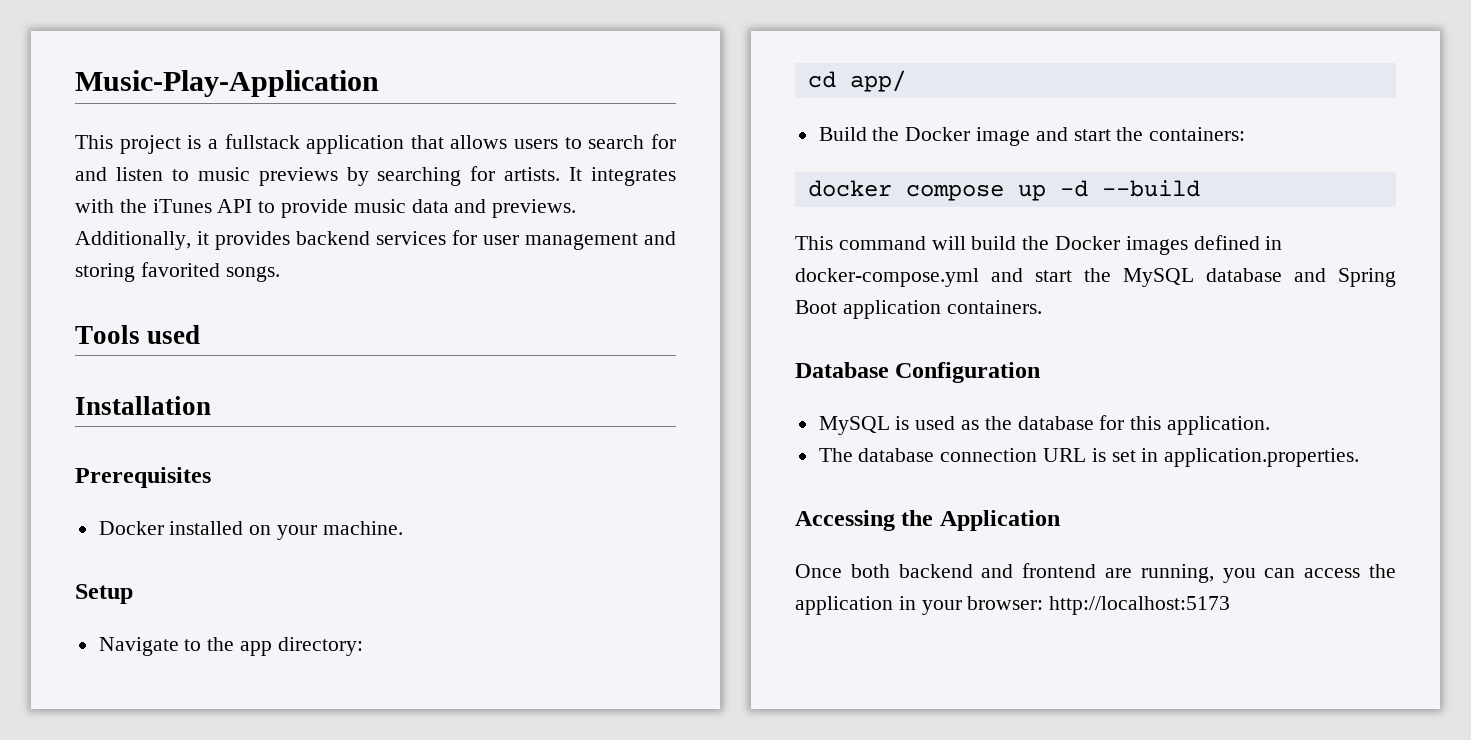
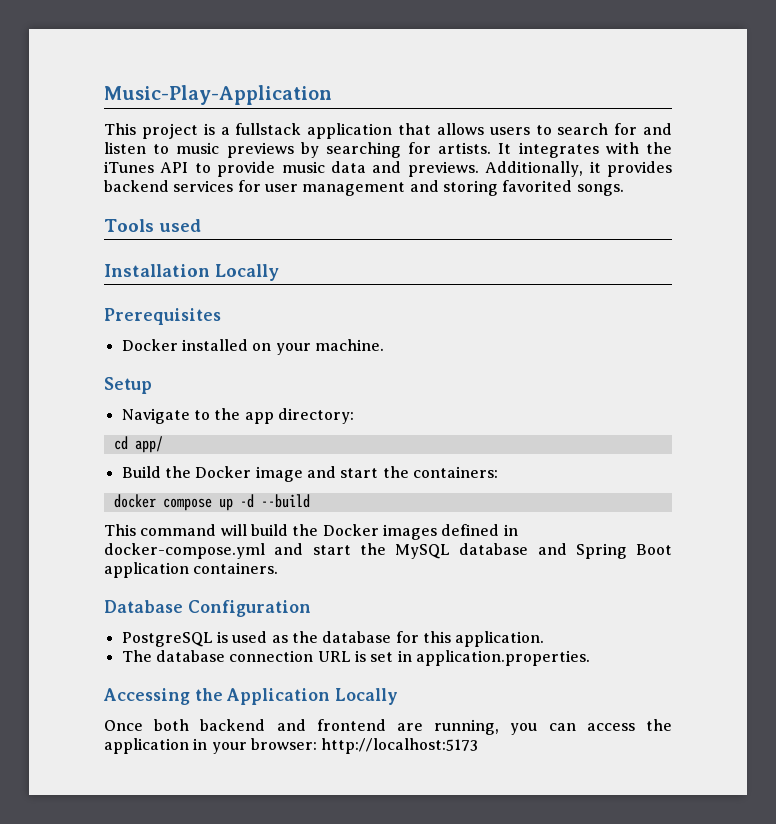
- Installation
+ Installation Locally
- MySQL is used as the database for this application.
+ PostgreSQL is used as the database for this application.
- Accessing the Application
+ Accessing the Application Locally

